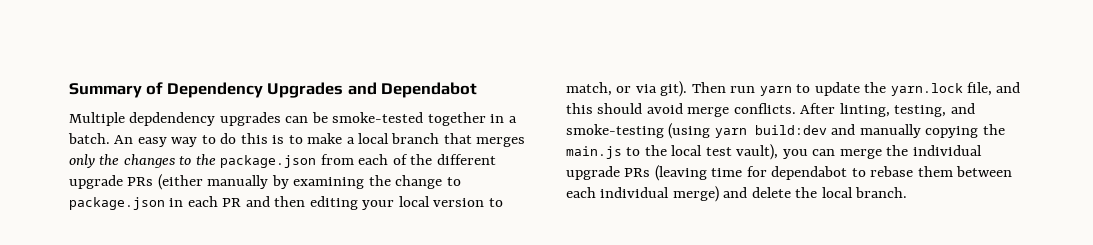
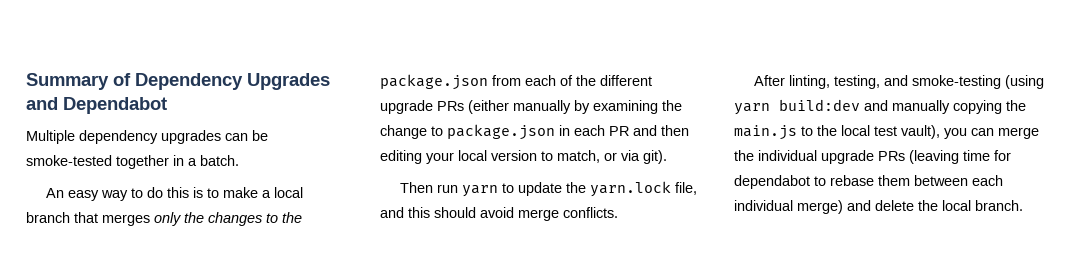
- Multiple depdendency upgrades can be smoke-tested together in a batch. An easy way to do this is to make a local branch that merges only the changes to the package.json from each of the different upgrade PRs (either manually by examining the change to package.json in each PR and then editing your local version to match, or via git). Then run yarn to update the yarn.lock file, and this should avoid merge conflicts. After linting, testing, and smoke-testing (using yarn build:dev and manually copying the main.js to the local test vault), you can merge the individual upgrade PRs (leaving time for dependabot to rebase them between each individual merge) and delete the local branch.
+ Multiple dependency upgrades can be smoke-tested together in a batch.
+ An easy way to do this is to make a local branch that merges only the changes to the package.json from each of the different upgrade PRs (either manually by examining the change to package.json in each PR and then editing your local version to match, or via git).
+ Then run yarn to update the yarn.lock file, and this should avoid merge conflicts.
+ After linting, testing, and smoke-testing (using yarn build:dev and manually copying the main.js to the local test vault), you can merge the individual upgrade PRs (leaving time for dependabot to rebase them between each individual merge) and delete the local branch.

